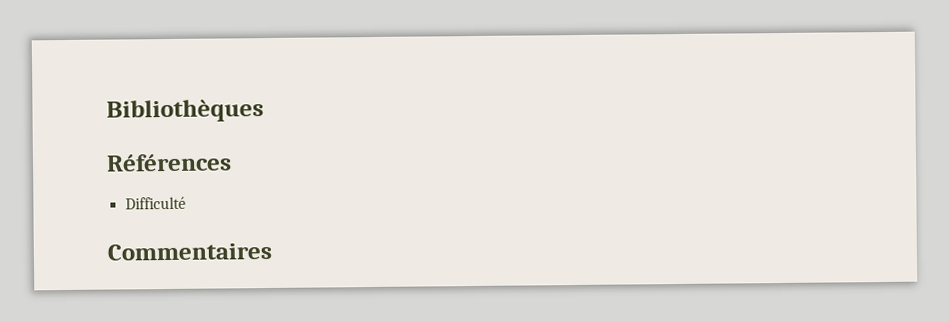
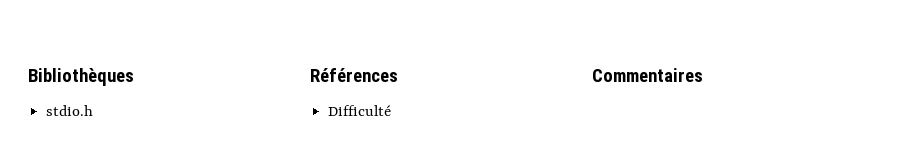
+ stdio.h

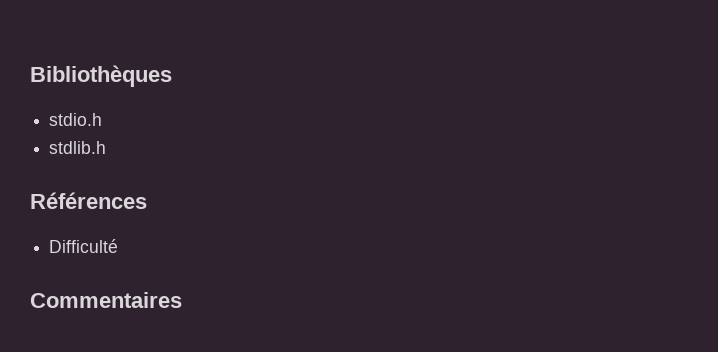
+ stdlib.h

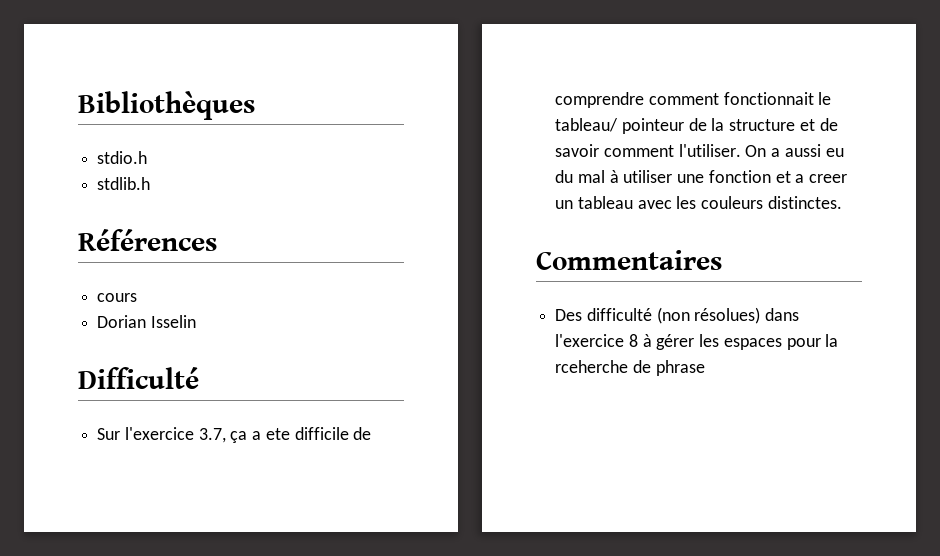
+ cours
+ Dorian Isselin
  Difficulté
+ Sur l'exercice 3.7, ça a ete difficile de comprendre comment fonctionnait le tableau/ pointeur de la structure et de savoir comment l'utiliser. On a aussi eu du mal à utiliser une fonction et a creer un tableau avec les couleurs distinctes.
  Commentaires
+ Des difficulté (non résolues) dans l'exercice 8 à gérer les espaces pour la rceherche de phrase

